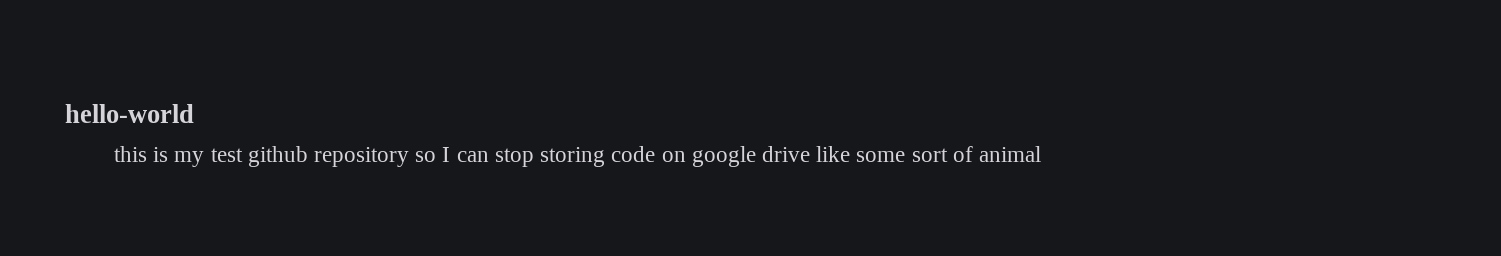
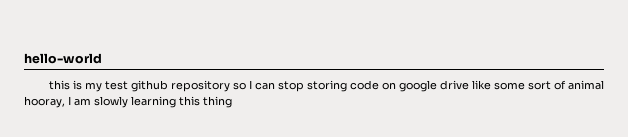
- this is my test github repository so I can stop storing code on google drive like some sort of animal
+ this is my test github repository so I can stop storing code on google drive like some sort of animal hooray, I am slowly learning this thing

